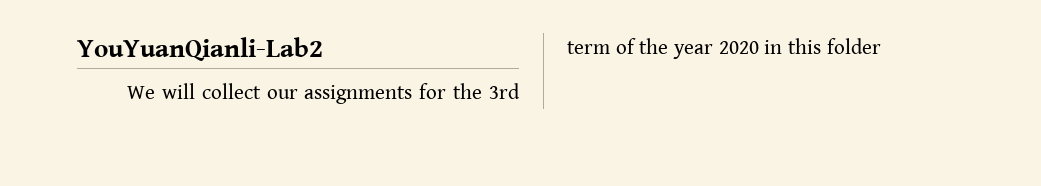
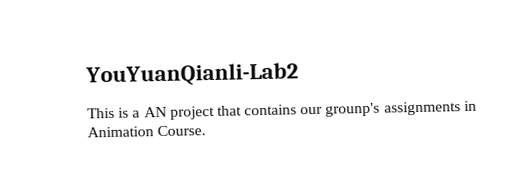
- We will collect our assignments for the 3rd term of the year 2020 in this folder
+ This is a AN project that contains our grounp's assignments in Animation Course.

